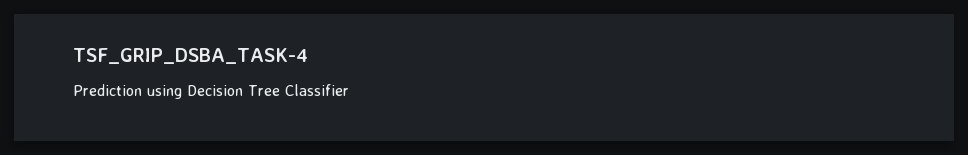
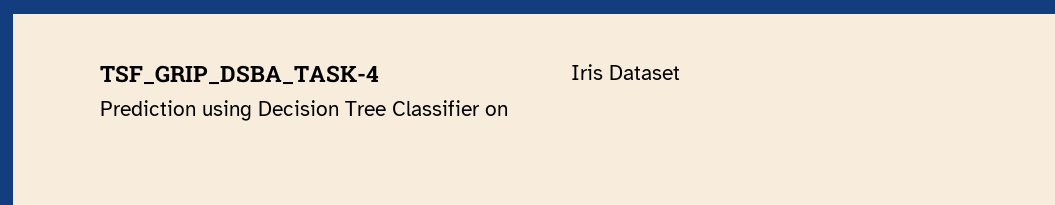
- Prediction using Decision Tree Classifier
+ Prediction using Decision Tree Classifier on Iris Dataset

